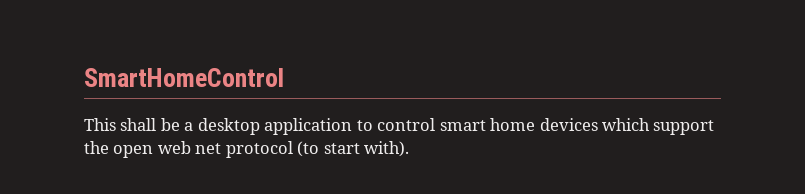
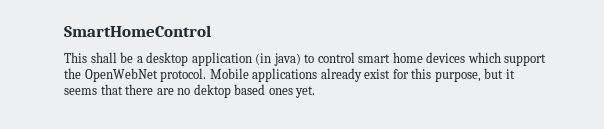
- This shall be a desktop application to control smart home devices which support the open web net protocol (to start with).
+ This shall be a desktop application (in java) to control smart home devices which support the OpenWebNet protocol. Mobile applications already exist for this purpose, but it seems that there are no dektop based ones yet.

